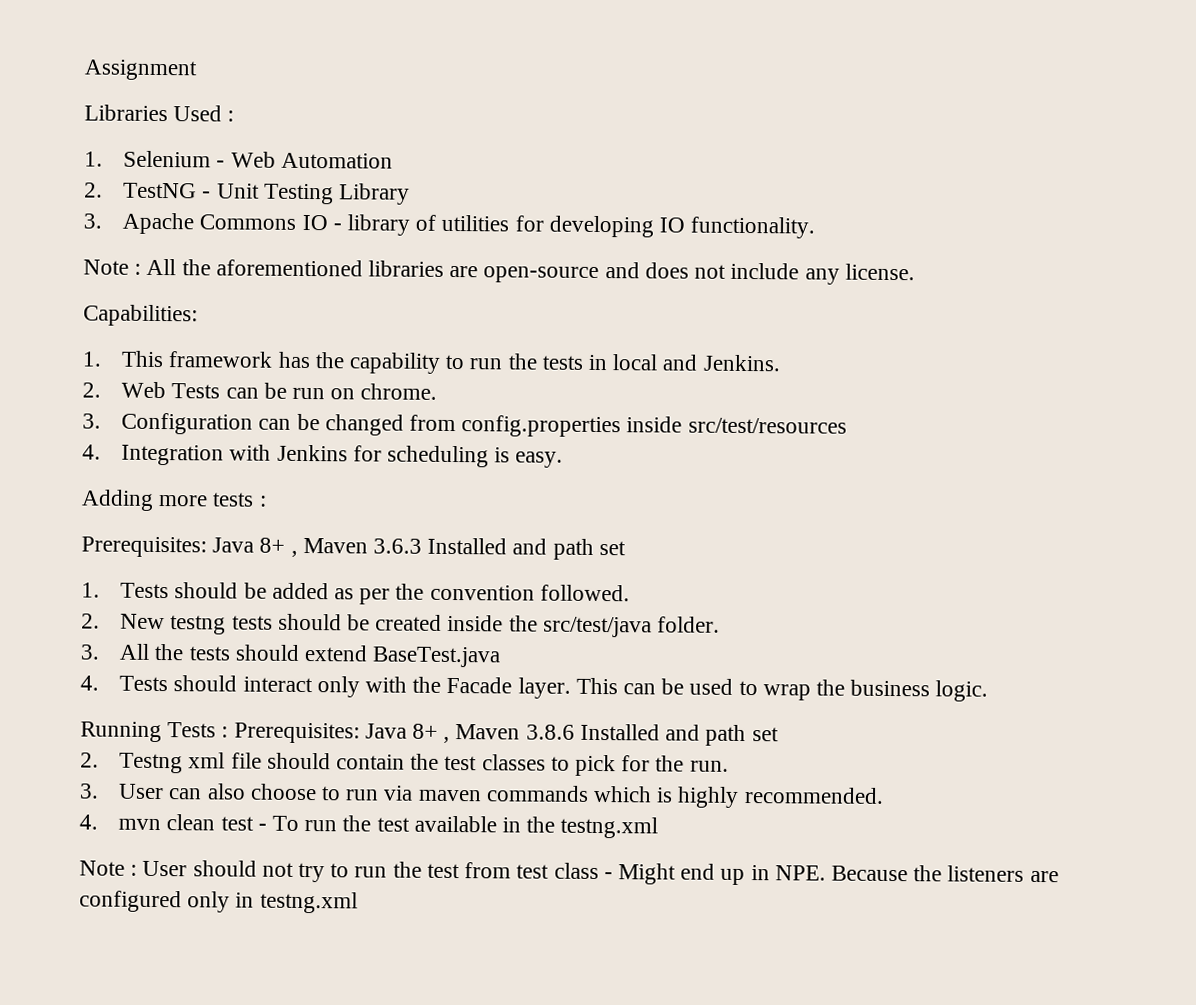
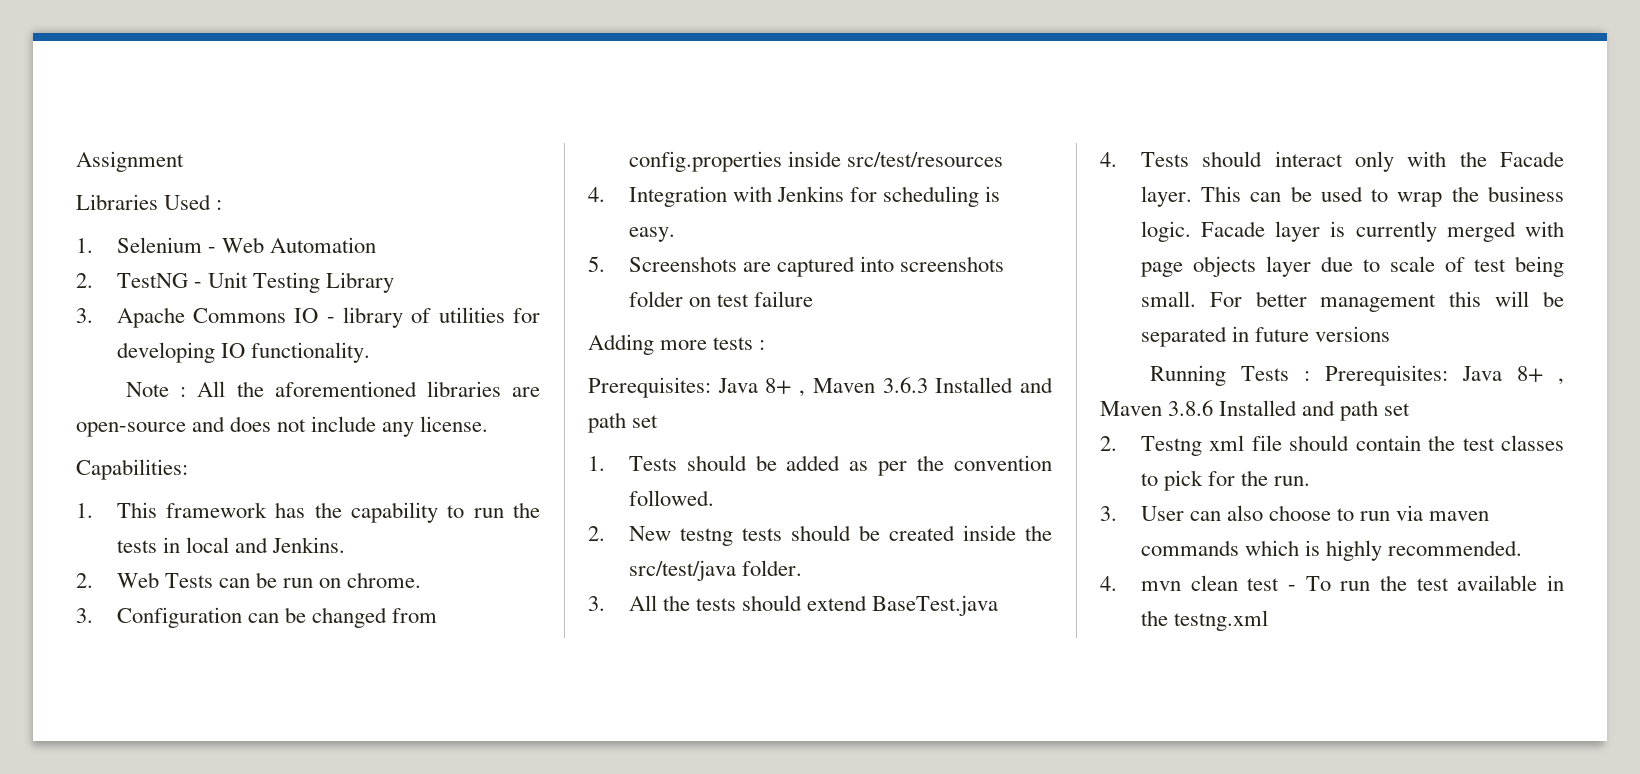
+ 5. Screenshots are captured into screenshots folder on test failure
+ Facade layer is currently merged with page objects layer due to scale of test being small. For better management this will be separated in future versions
- Note : User should not try to run the test from test class - Might end up in NPE. Because the listeners are configured only in testng.xml

